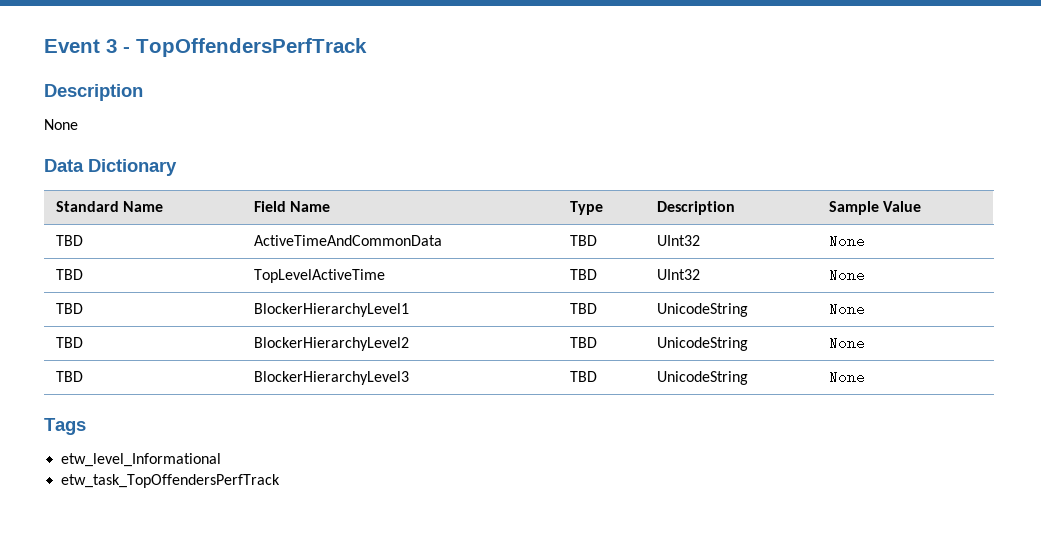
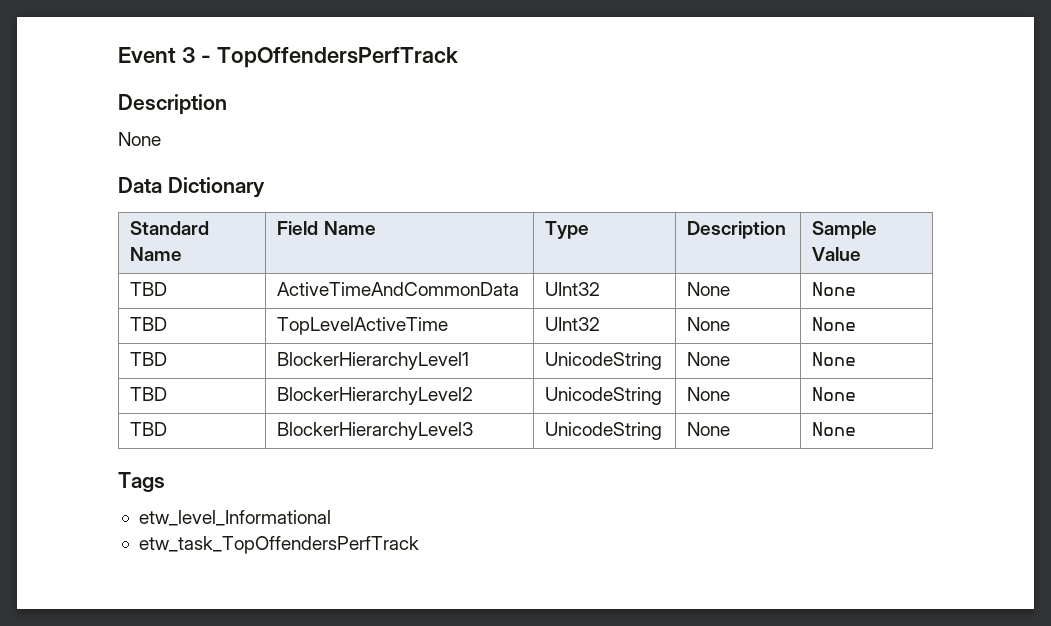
- TBD | ActiveTimeAndCommonData | TBD | UInt32 | None
+ TBD | ActiveTimeAndCommonData | UInt32 | None | None
- TBD | TopLevelActiveTime | TBD | UInt32 | None
+ TBD | TopLevelActiveTime | UInt32 | None | None
- TBD | BlockerHierarchyLevel1 | TBD | UnicodeString | None
+ TBD | BlockerHierarchyLevel1 | UnicodeString | None | None
- TBD | BlockerHierarchyLevel2 | TBD | UnicodeString | None
+ TBD | BlockerHierarchyLevel2 | UnicodeString | None | None
- TBD | BlockerHierarchyLevel3 | TBD | UnicodeString | None
+ TBD | BlockerHierarchyLevel3 | UnicodeString | None | None

